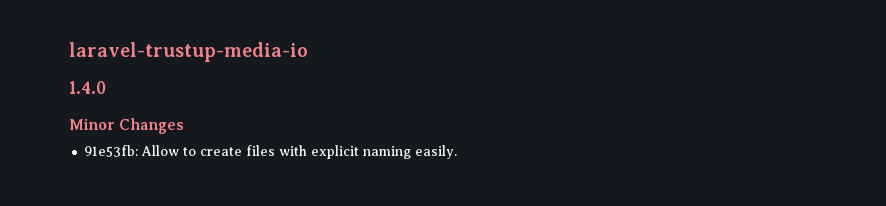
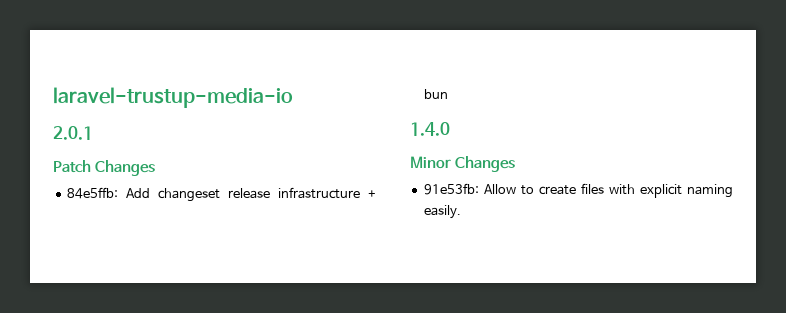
+ 2.0.1
+ Patch Changes
+ 84e5ffb: Add changeset release infrastructure + bun

